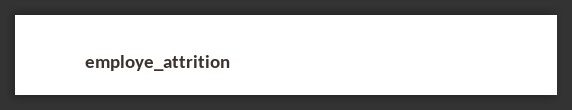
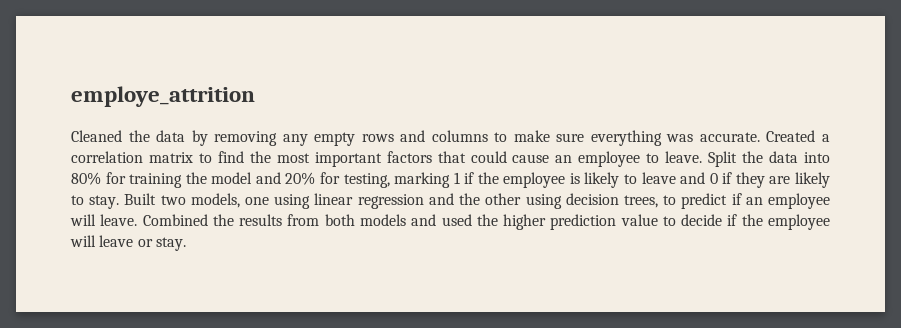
+ Cleaned the data by removing any empty rows and columns to make sure everything was accurate. Created a correlation matrix to find the most important factors that could cause an employee to leave. Split the data into 80% for training the model and 20% for testing, marking 1 if the employee is likely to leave and 0 if they are likely to stay. Built two models, one using linear regression and the other using decision trees, to predict if an employee will leave. Combined the results from both models and used the higher prediction value to decide if the employee will leave or stay.

